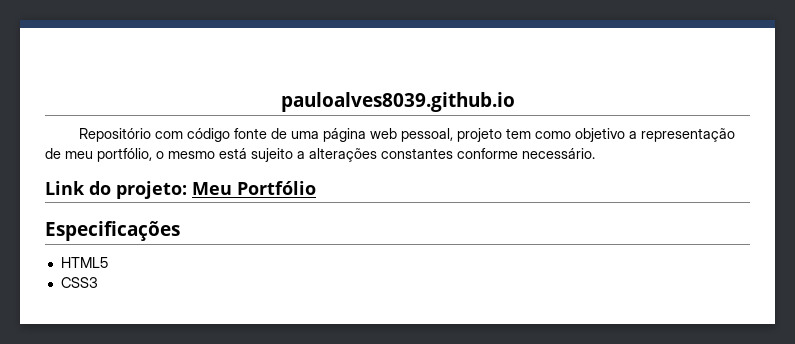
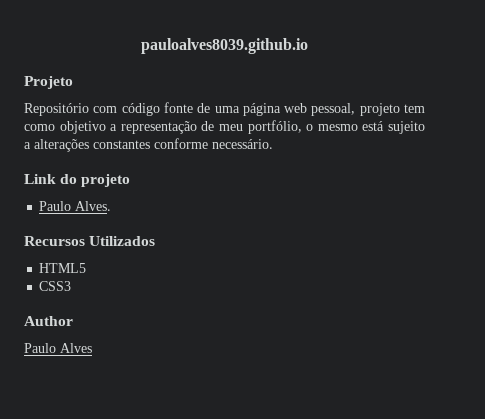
+ Projeto
- Link do projeto: Meu Portfólio
- Especificações
+ Link do projeto
+ Paulo Alves.
+ Recursos Utilizados
+ Author
+ Paulo Alves

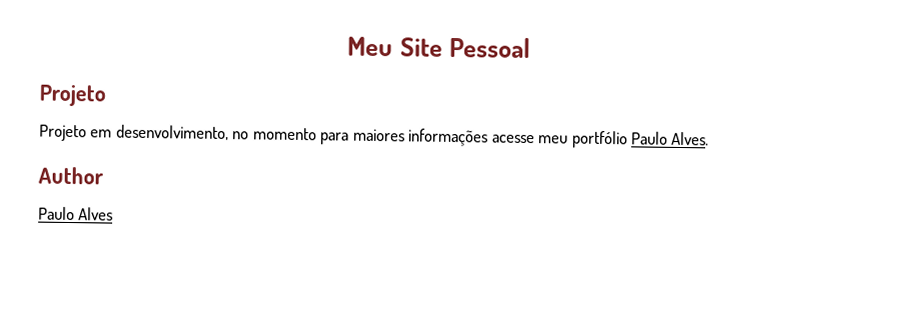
- pauloalves8039.github.io
+ Meu Site Pessoal
  Projeto
- Repositório com código fonte de uma página web pessoal, projeto tem como objetivo a representação de meu portfólio, o mesmo está sujeito a alterações constantes conforme necessário.
- Link do projeto
- Paulo Alves.
- Recursos Utilizados
- HTML5
- CSS3
+ Projeto em desenvolvimento, no momento para maiores informações acesse meu portfólio Paulo Alves.

